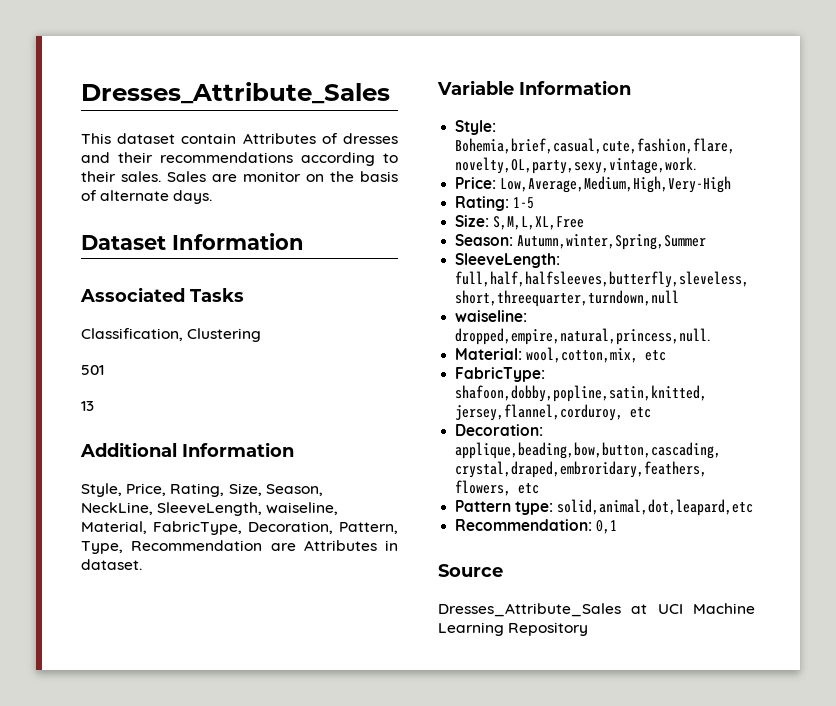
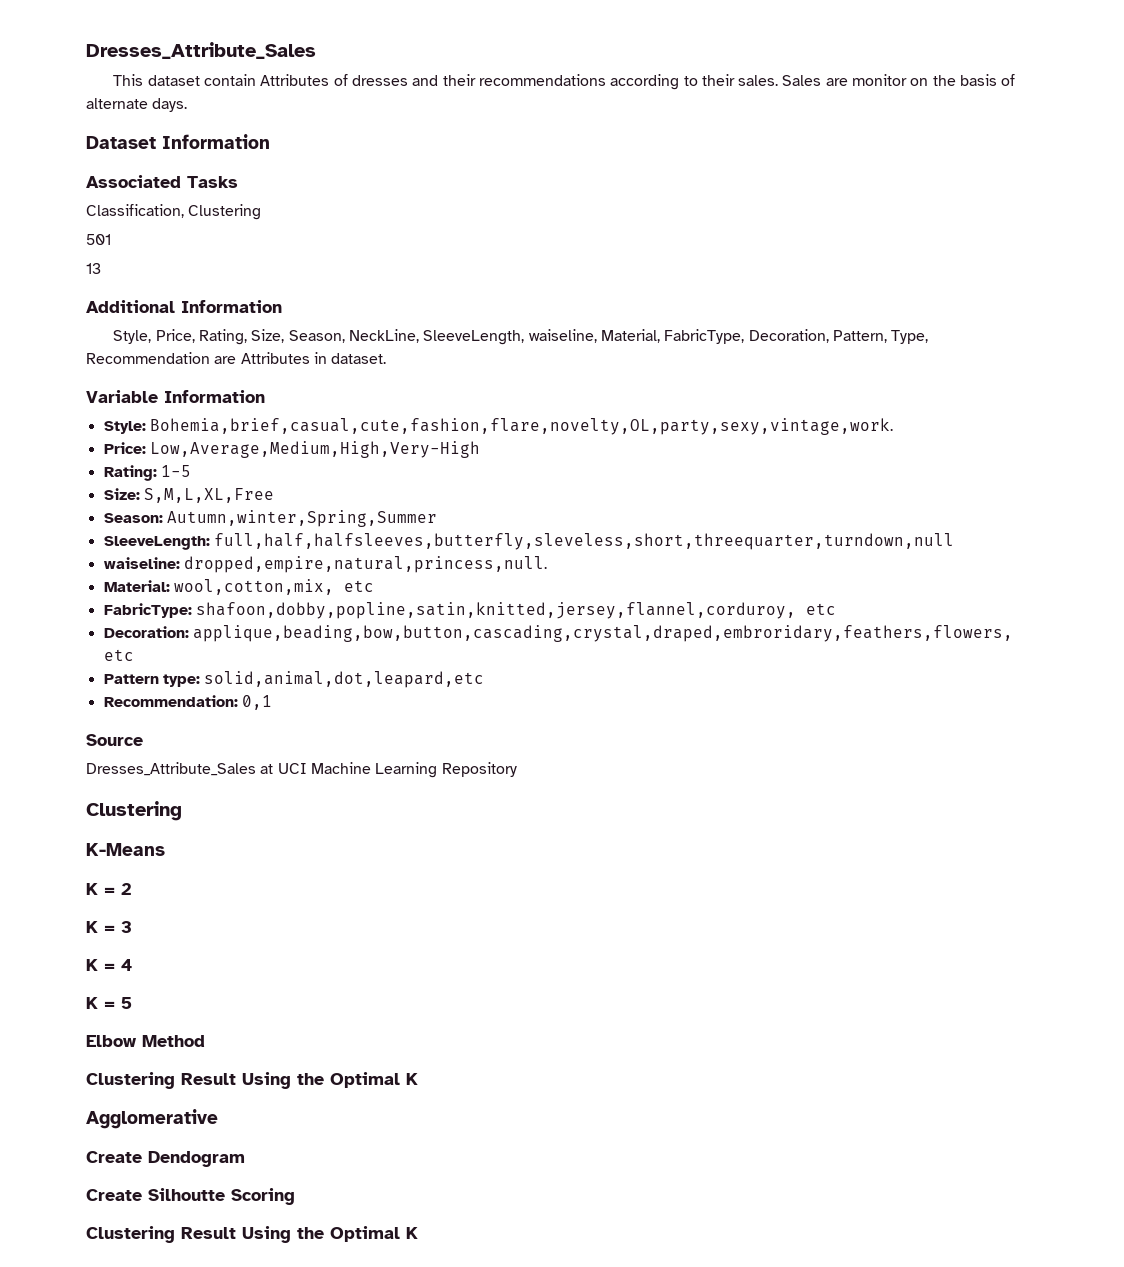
  Dresses_Attribute_Sales at UCI Machine Learning Repository
+ Clustering
+ K-Means
+ K = 2
+ K = 3
+ K = 4
+ K = 5
+ Elbow Method
+ Clustering Result Using the Optimal K
+ Agglomerative
+ Create Dendogram
+ Create Silhoutte Scoring
+ Clustering Result Using the Optimal K

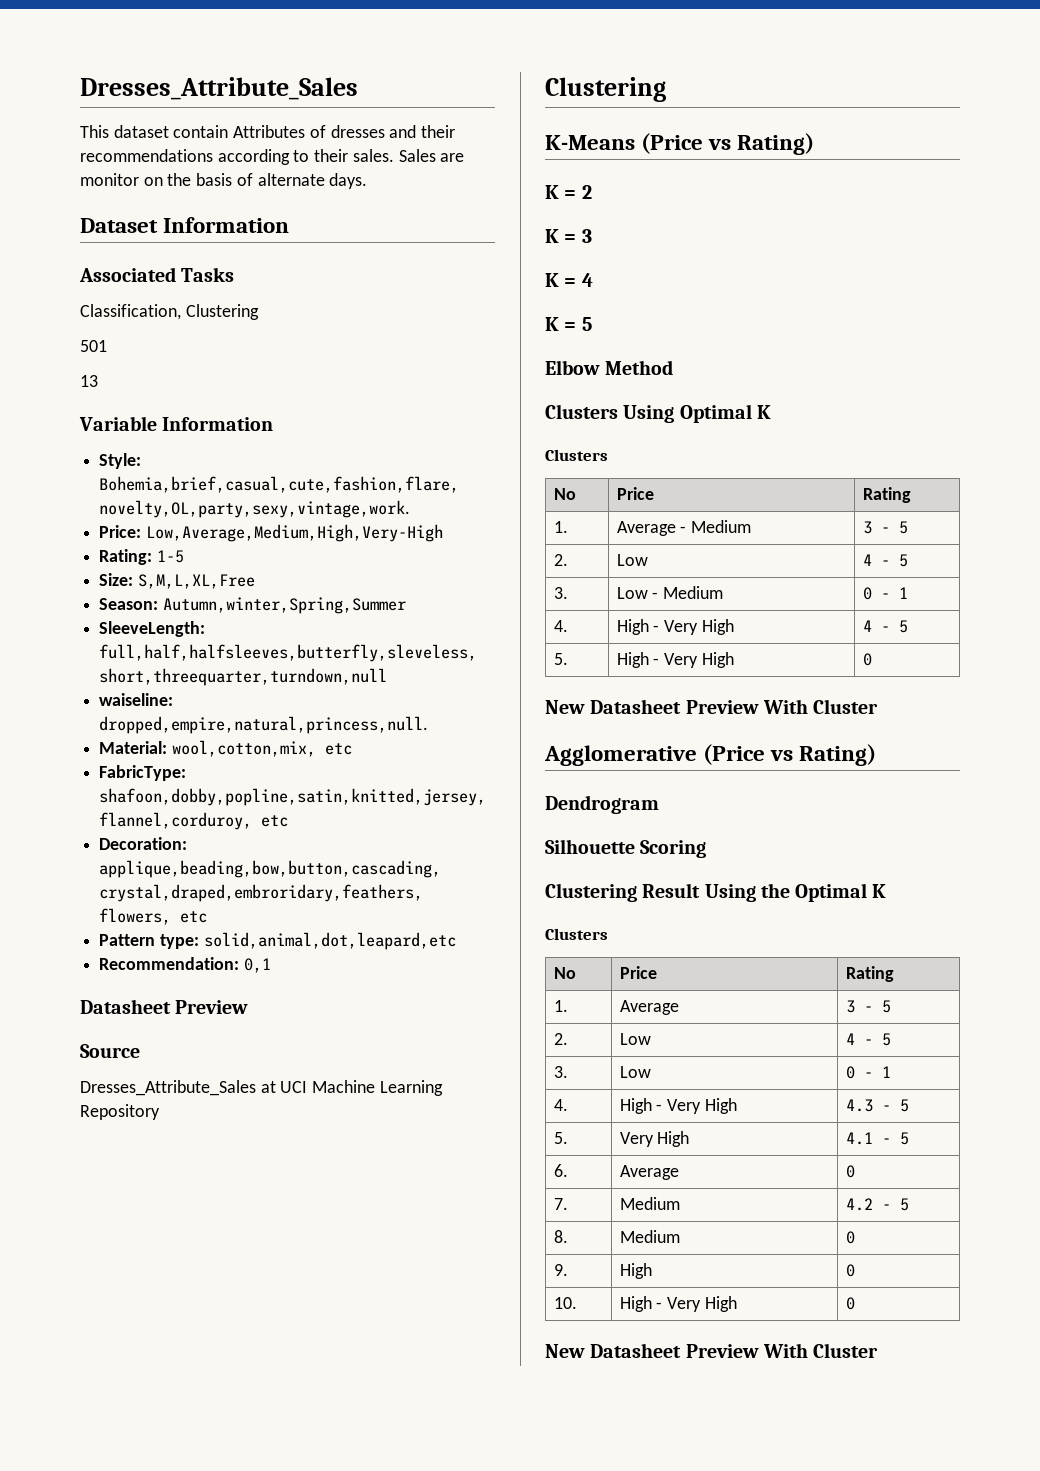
- Additional Information
- Style, Price, Rating, Size, Season, NeckLine, SleeveLength, waiseline, Material, FabricType, Decoration, Pattern, Type, Recommendation are Attributes in dataset.
  Recommendation: 0,1
+ Datasheet Preview
- K-Means
+ K-Means (Price vs Rating)
  Elbow Method
+ Clusters Using Optimal K
+ Clusters
+ No | Price | Rating
+ 1. | Average - Medium | 3 - 5
+ 2. | Low | 4 - 5
+ 3. | Low - Medium | 0 - 1
+ 4. | High - Very High | 4 - 5
+ 5. | High - Very High | 0
+ New Datasheet Preview With Cluster
+ Agglomerative (Price vs Rating)
+ Dendrogram
+ Silhouette Scoring
  Clustering Result Using the Optimal K
- Agglomerative
- Create Dendogram
- Create Silhoutte Scoring
- Clustering Result Using the Optimal K
+ Clusters
+ No | Price | Rating
+ 1. | Average | 3 - 5
+ 2. | Low | 4 - 5
+ 3. | Low | 0 - 1
+ 4. | High - Very High | 4.3 - 5
+ 5. | Very High | 4.1 - 5
+ 6. | Average | 0
+ 7. | Medium | 4.2 - 5
+ 8. | Medium | 0
+ 9. | High | 0
+ 10. | High - Very High | 0
+ New Datasheet Preview With Cluster

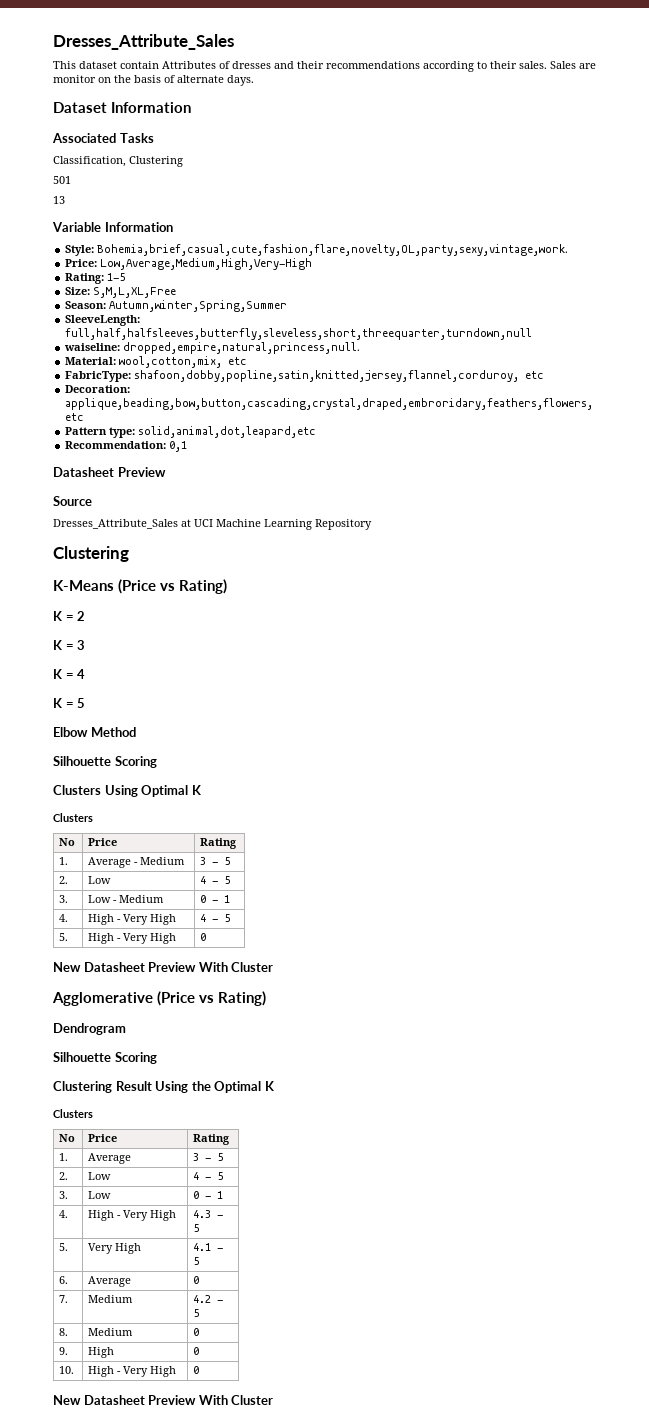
  Elbow Method
+ Silhouette Scoring

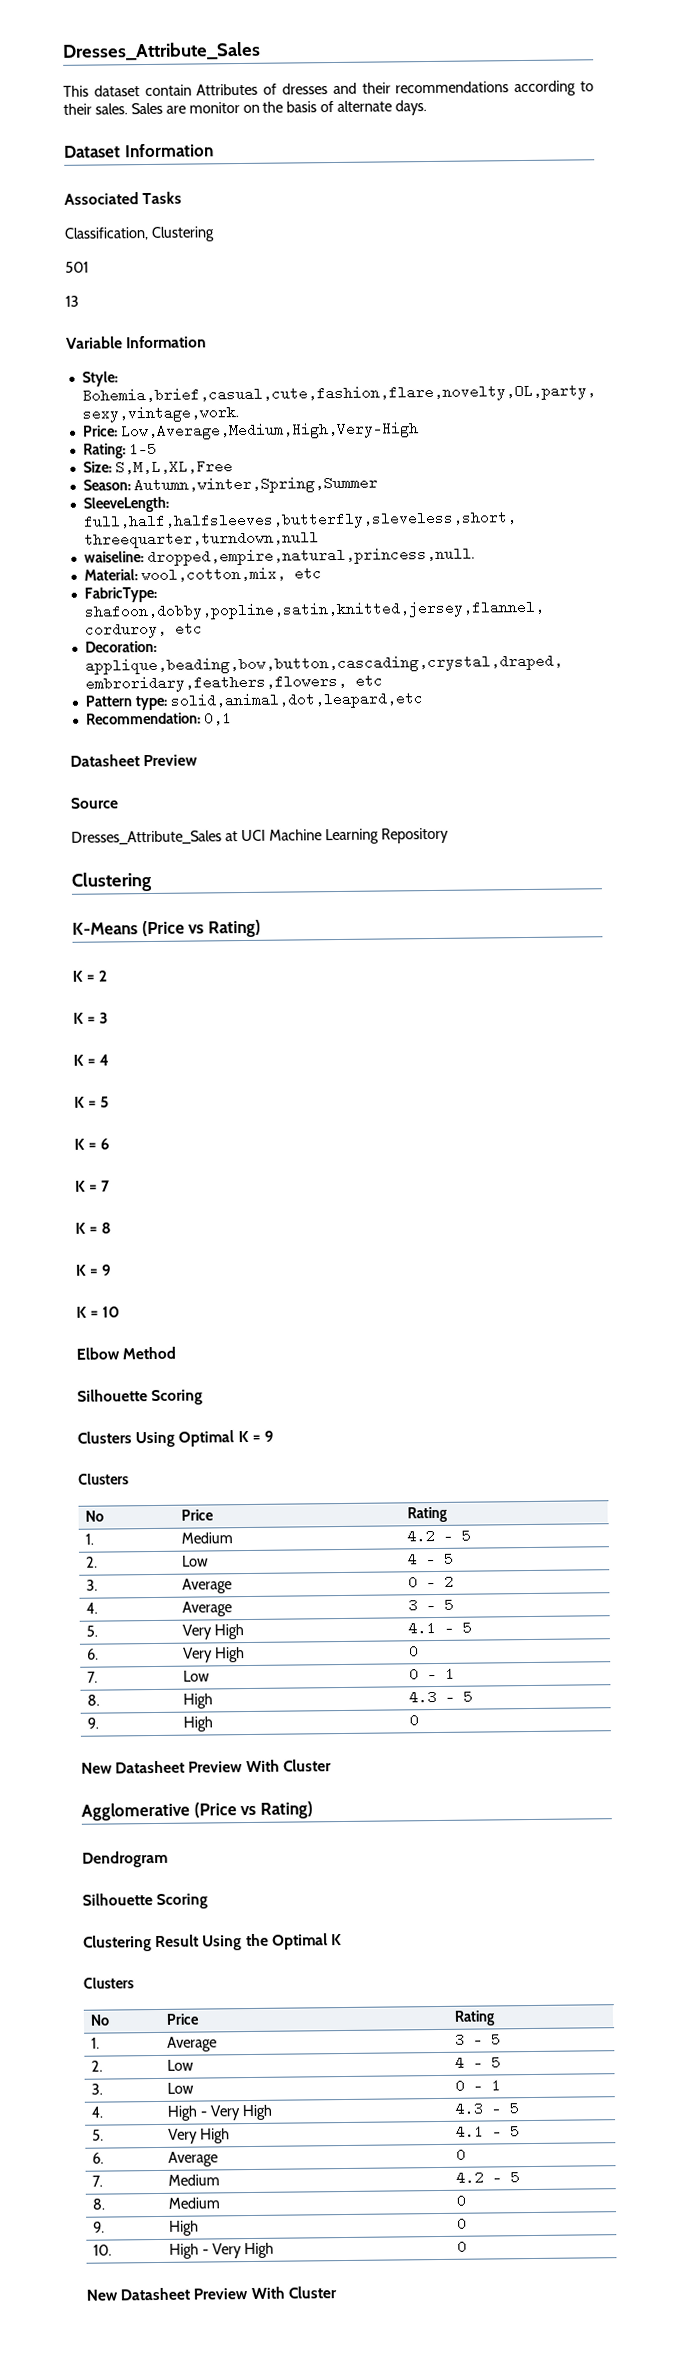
+ K = 6
+ K = 7
+ K = 8
+ K = 9
+ K = 10
- Clusters Using Optimal K
+ Clusters Using Optimal K = 9
  Clusters
  No | Price | Rating
- 1. | Average - Medium | 3 - 5
+ 1. | Medium | 4.2 - 5
  2. | Low | 4 - 5
- 3. | Low - Medium | 0 - 1
- 4. | High - Very High | 4 - 5
- 5. | High - Very High | 0
+ 3. | Average | 0 - 2
+ 4. | Average | 3 - 5
+ 5. | Very High | 4.1 - 5
+ 6. | Very High | 0
+ 7. | Low | 0 - 1
+ 8. | High | 4.3 - 5
+ 9. | High | 0

